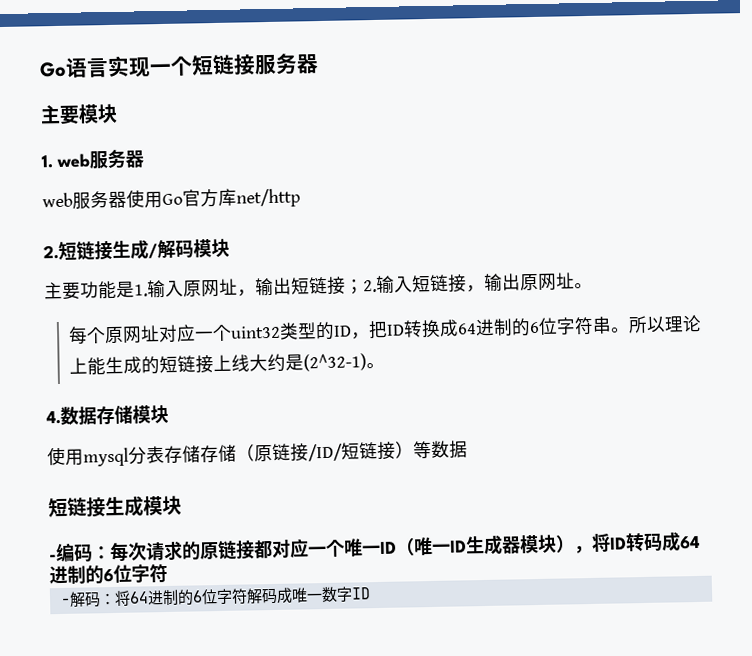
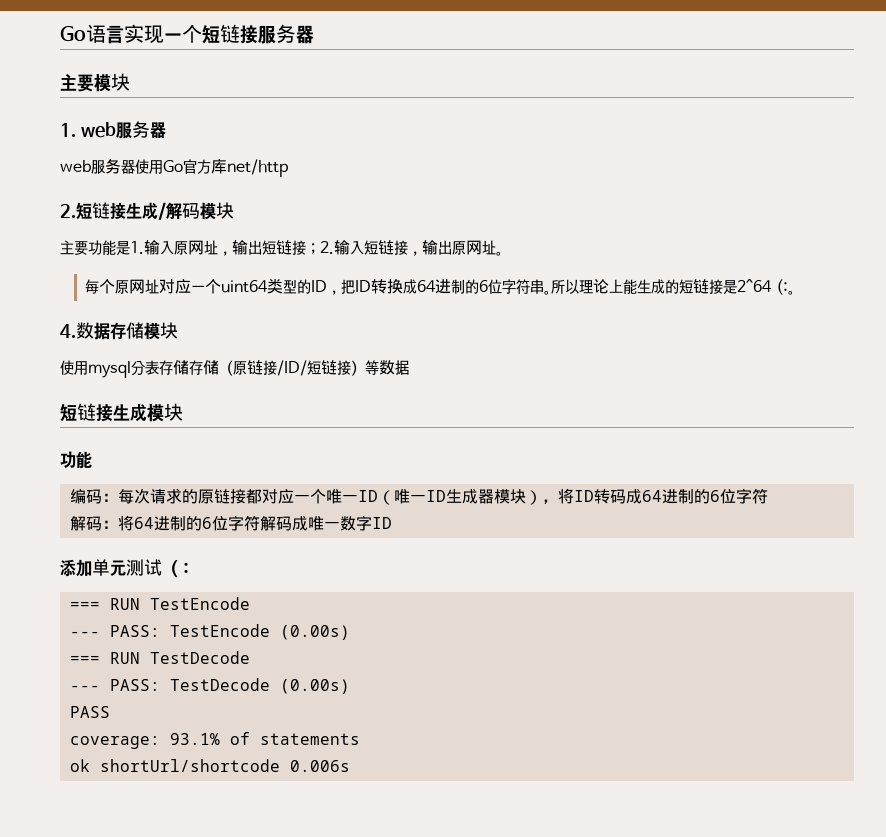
- 每个原网址对应一个uint32类型的ID，把ID转换成64进制的6位字符串。
+ 每个原网址对应一个uint64类型的ID，把ID转换成64进制的6位字符串。
- 所以理论上能生成的短链接上线大约是(2^32-1)。
+ 所以理论上能生成的短链接是2^64 (:。
  短链接生成模块
- -编码：每次请求的原链接都对应一个唯一ID（唯一ID生成器模块），将ID转码成64进制的6位字符
+ 功能
+ 编码：每次请求的原链接都对应一个唯一ID（唯一ID生成器模块），将ID转码成64进制的6位字符
- -解码：将64进制的6位字符解码成唯一数字ID
+ 解码：将64进制的6位字符解码成唯一数字ID
+ 添加单元测试（：
+ === RUN TestEncode
+ --- PASS: TestEncode (0.00s)
+ === RUN TestDecode
+ --- PASS: TestDecode (0.00s)
+ PASS
+ coverage: 93.1% of statements
+ ok shortUrl/shortcode 0.006s

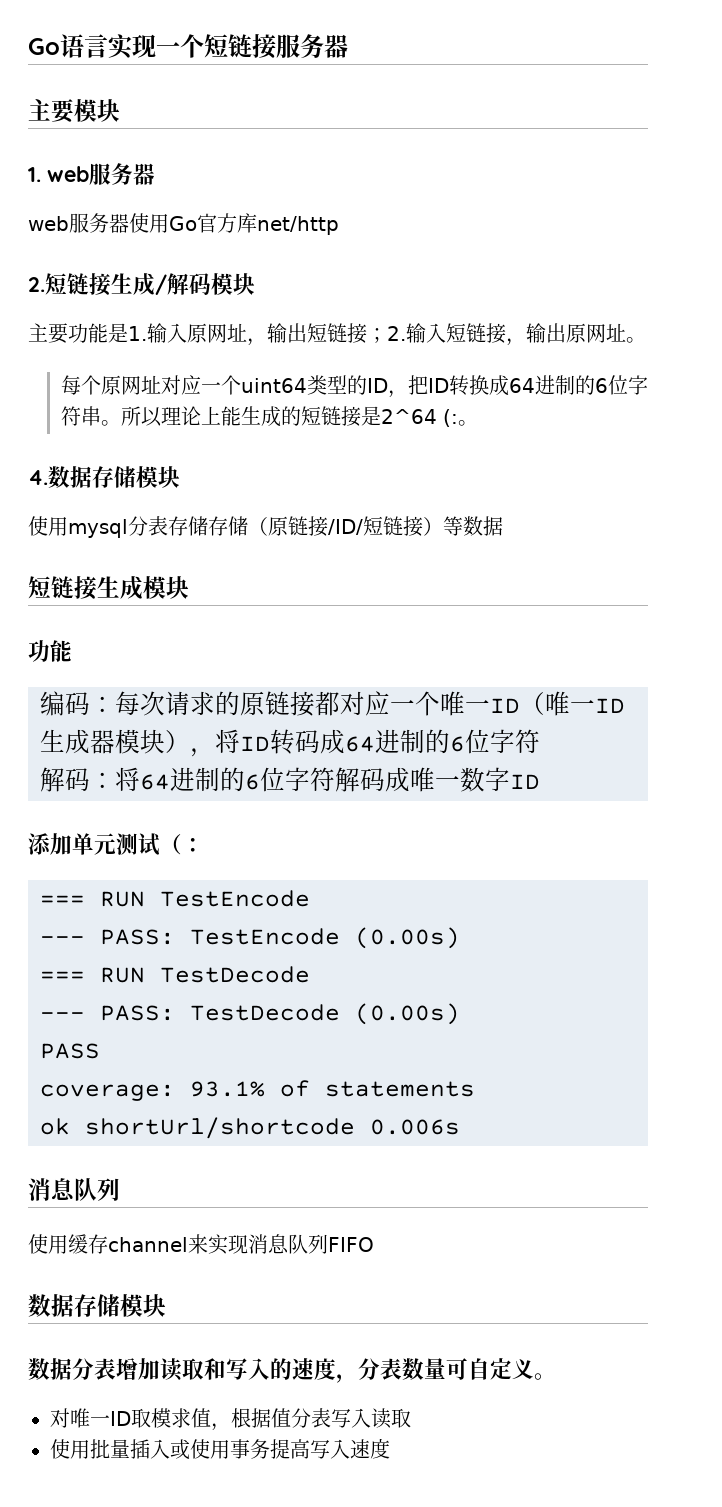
  ok shortUrl/shortcode 0.006s
+ 消息队列
+ 使用缓存channel来实现消息队列FIFO
+ 数据存储模块
+ 数据分表增加读取和写入的速度，分表数量可自定义。
+ 对唯一ID取模求值，根据值分表写入读取
+ 使用批量插入或使用事务提高写入速度

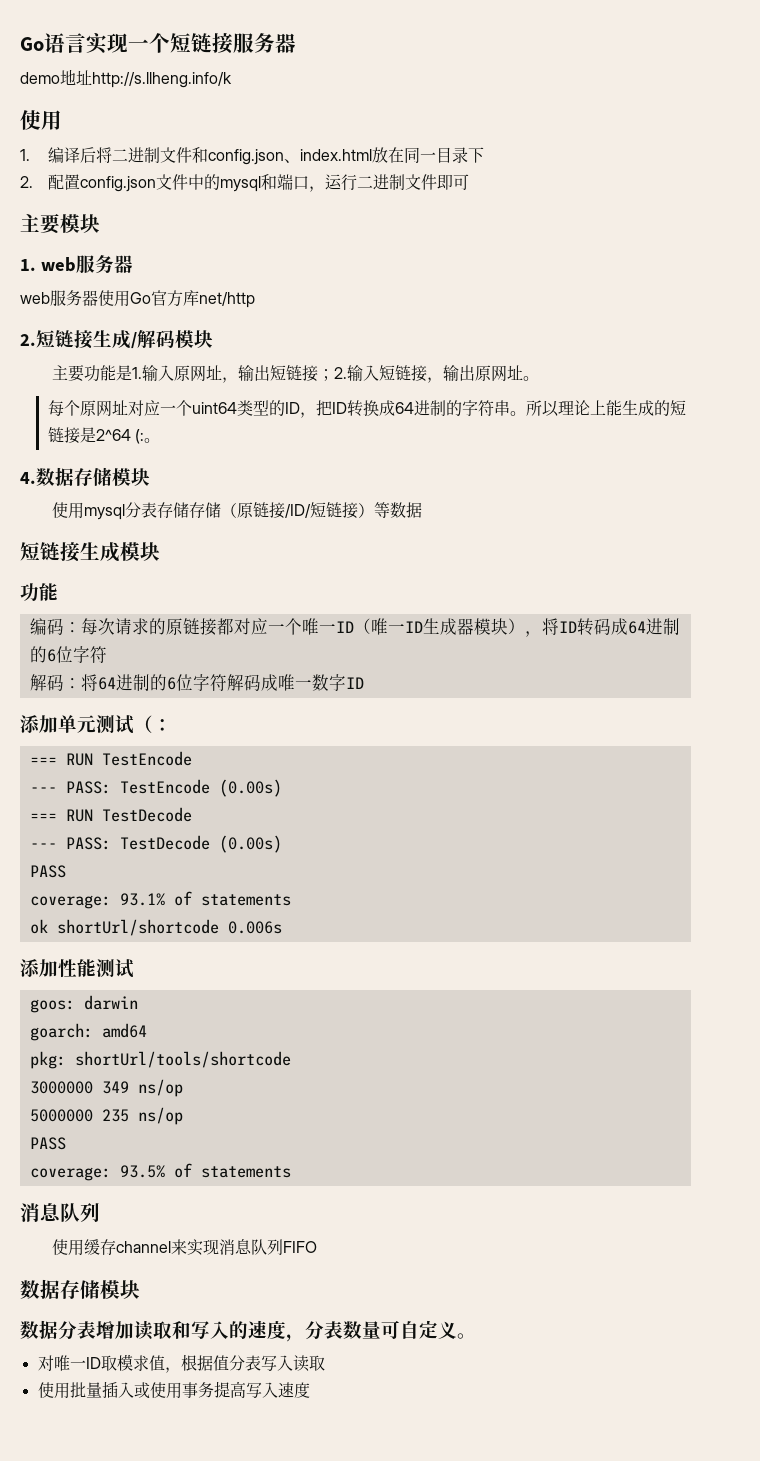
+ demo地址http://s.llheng.info/k
+ 使用
+ 1.编译后将二进制文件和config.json、index.html放在同一目录下
+ 2.配置config.json文件中的mysql和端口，运行二进制文件即可
- 每个原网址对应一个uint64类型的ID，把ID转换成64进制的6位字符串。
+ 每个原网址对应一个uint64类型的ID，把ID转换成64进制的字符串。
+ 添加性能测试
+ goos: darwin
+ goarch: amd64
+ pkg: shortUrl/tools/shortcode
+ 3000000 349 ns/op
+ 5000000 235 ns/op
+ PASS
+ coverage: 93.5% of statements

